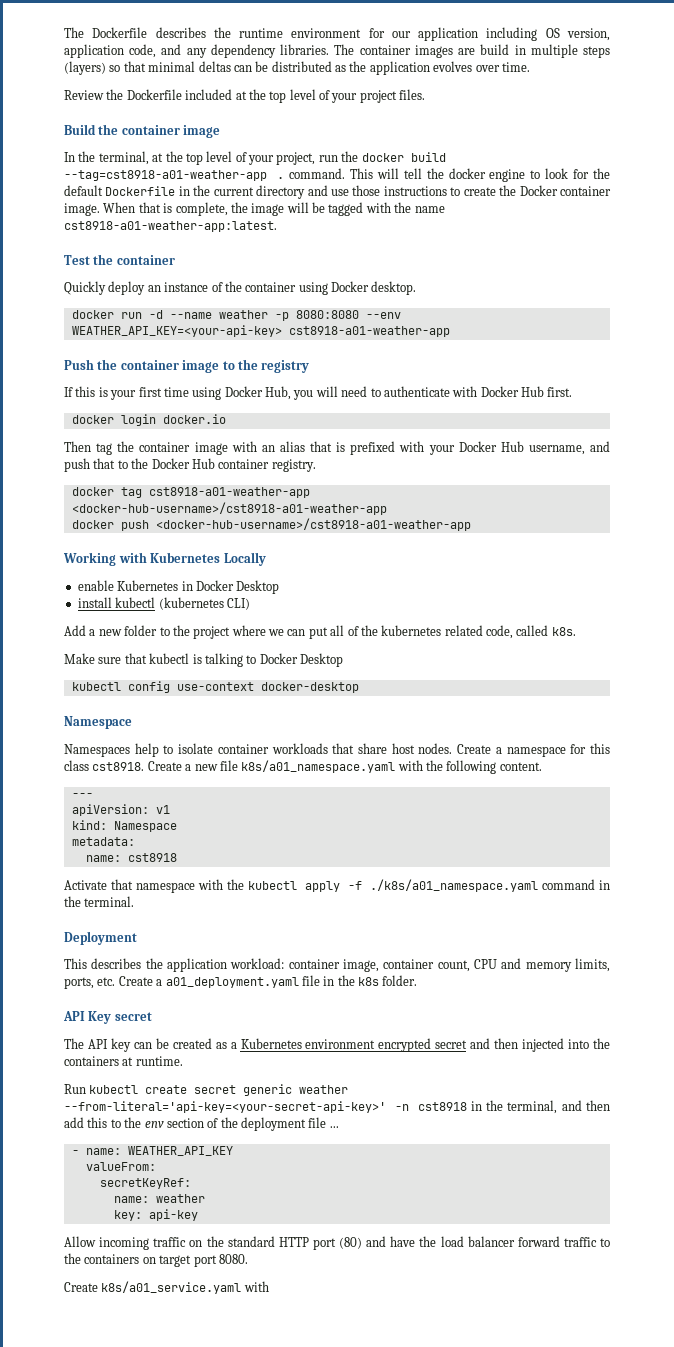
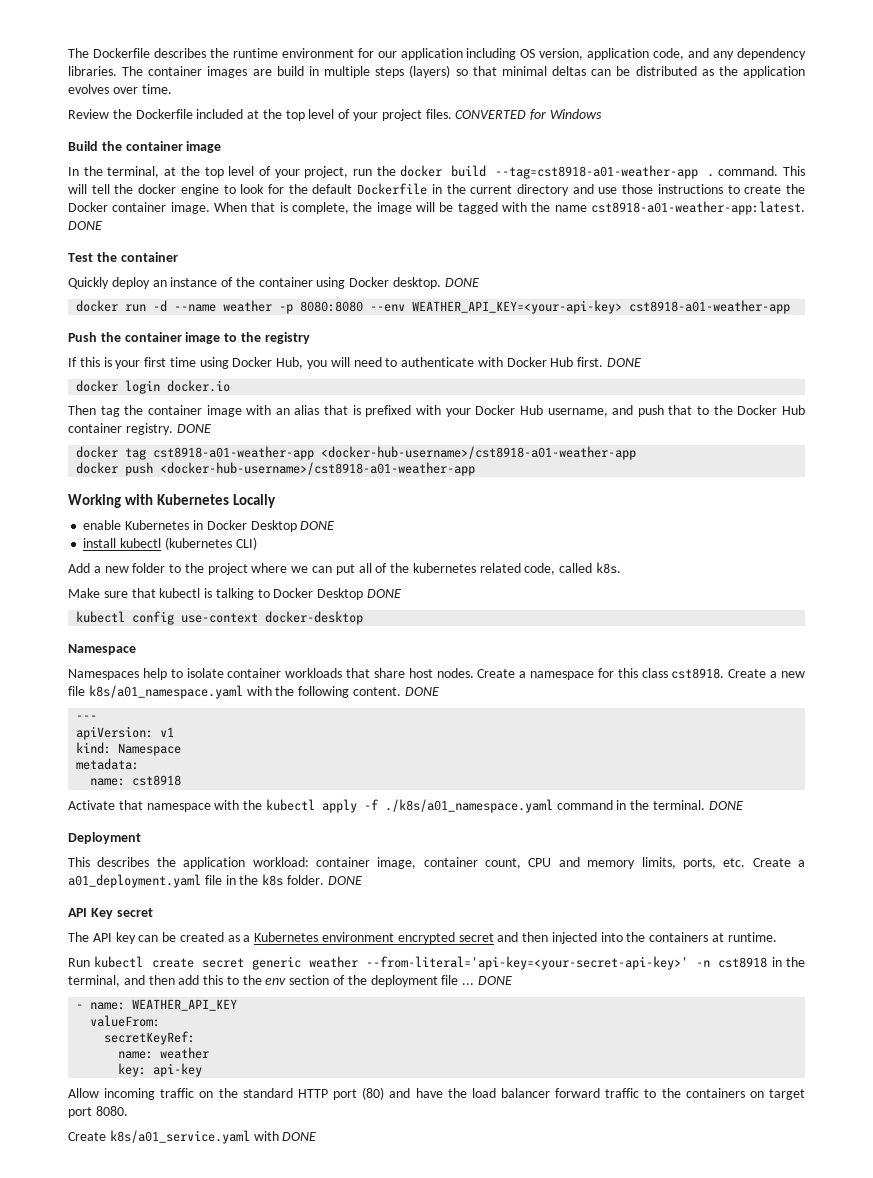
+ CONVERTED for Windows
- When that is complete, the image will be tagged with the name cst8918-a01-weather-app:latest.
+ When that is complete, the image will be tagged with the name cst8918-a01-weather-app:latest. DONE
- Quickly deploy an instance of the container using Docker desktop.
+ Quickly deploy an instance of the container using Docker desktop. DONE
- If this is your first time using Docker Hub, you will need to authenticate with Docker Hub first.
+ If this is your first time using Docker Hub, you will need to authenticate with Docker Hub first. DONE
- Then tag the container image with an alias that is prefixed with your Docker Hub username, and push that to the Docker Hub container registry.
+ Then tag the container image with an alias that is prefixed with your Docker Hub username, and push that to the Docker Hub container registry. DONE
- enable Kubernetes in Docker Desktop
+ enable Kubernetes in Docker Desktop DONE
- Make sure that kubectl is talking to Docker Desktop
+ Make sure that kubectl is talking to Docker Desktop DONE
- Create a new file k8s/a01_namespace.yaml with the following content.
+ Create a new file k8s/a01_namespace.yaml with the following content. DONE
- Activate that namespace with the kubectl apply -f ./k8s/a01_namespace.yaml command in the terminal.
+ Activate that namespace with the kubectl apply -f ./k8s/a01_namespace.yaml command in the terminal. DONE
- This describes the application workload: container image, container count, CPU and memory limits, ports, etc. Create a a01_deployment.yaml file in the k8s folder.
+ This describes the application workload: container image, container count, CPU and memory limits, ports, etc. Create a a01_deployment.yaml file in the k8s folder. DONE
- Run kubectl create secret generic weather --from-literal='api-key=<your-secret-api-key>' -n cst8918 in the terminal, and then add this to the env section of the deployment file ...
+ Run kubectl create secret generic weather --from-literal='api-key=<your-secret-api-key>' -n cst8918 in the terminal, and then add this to the env section of the deployment file ... DONE
- Create k8s/a01_service.yaml with
+ Create k8s/a01_service.yaml with DONE

